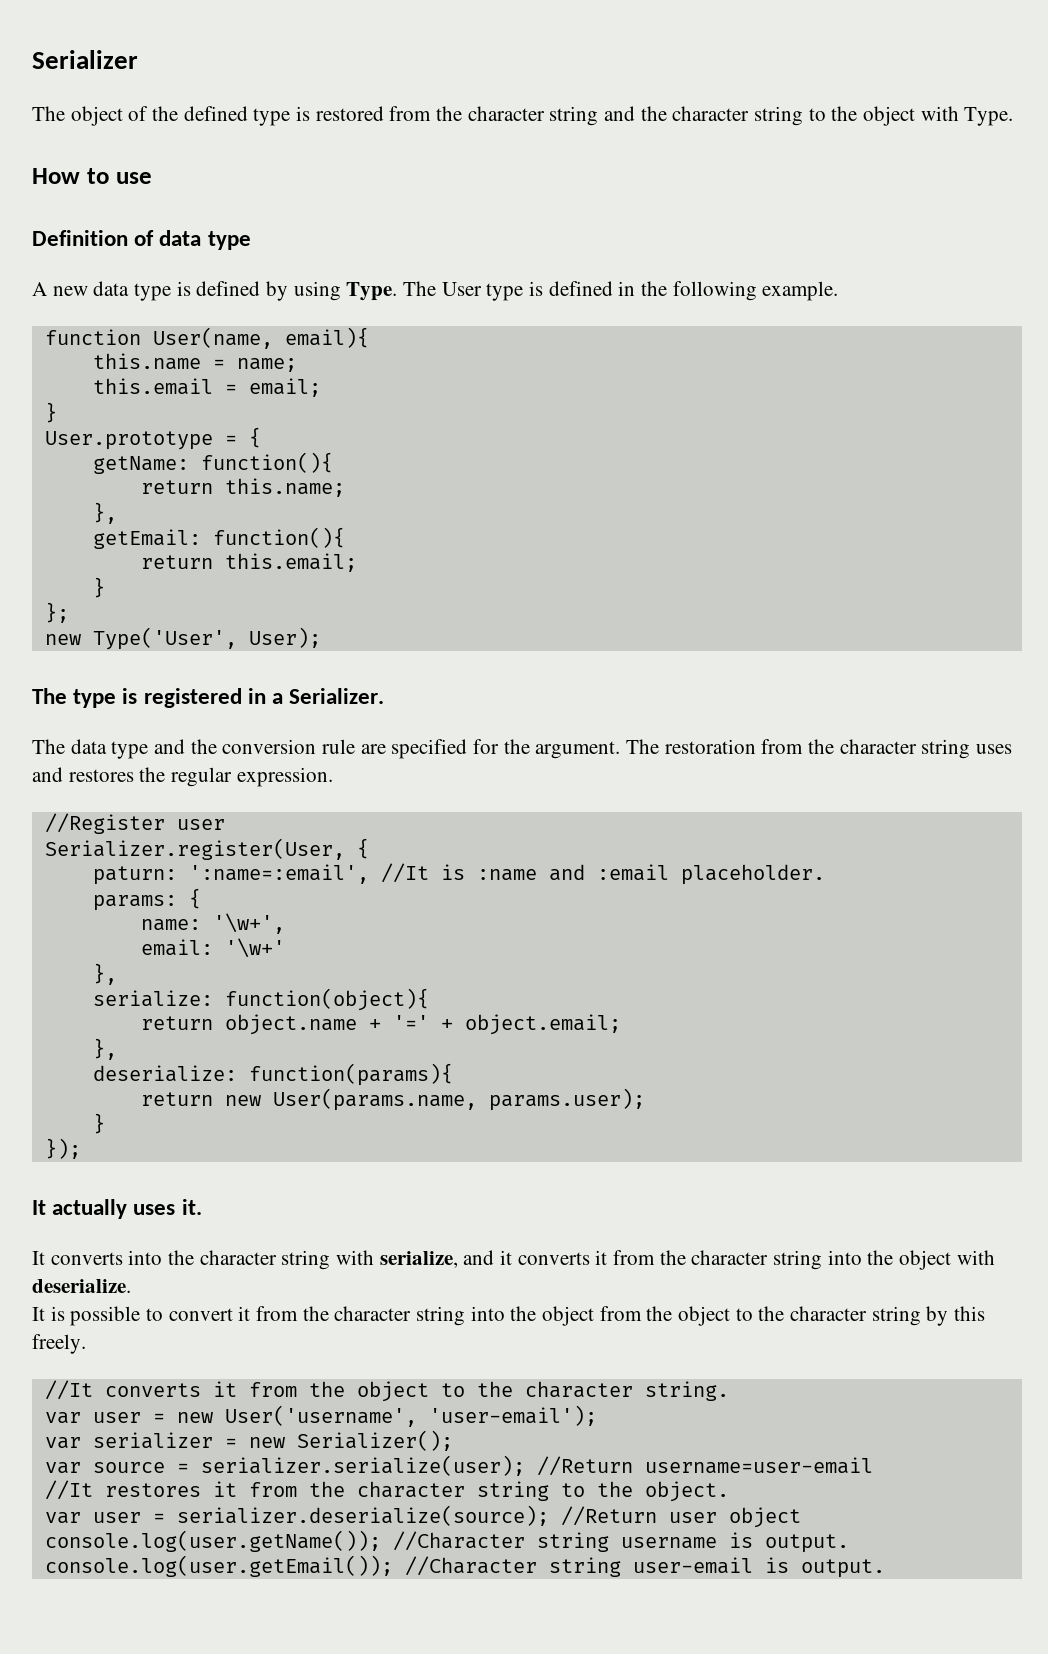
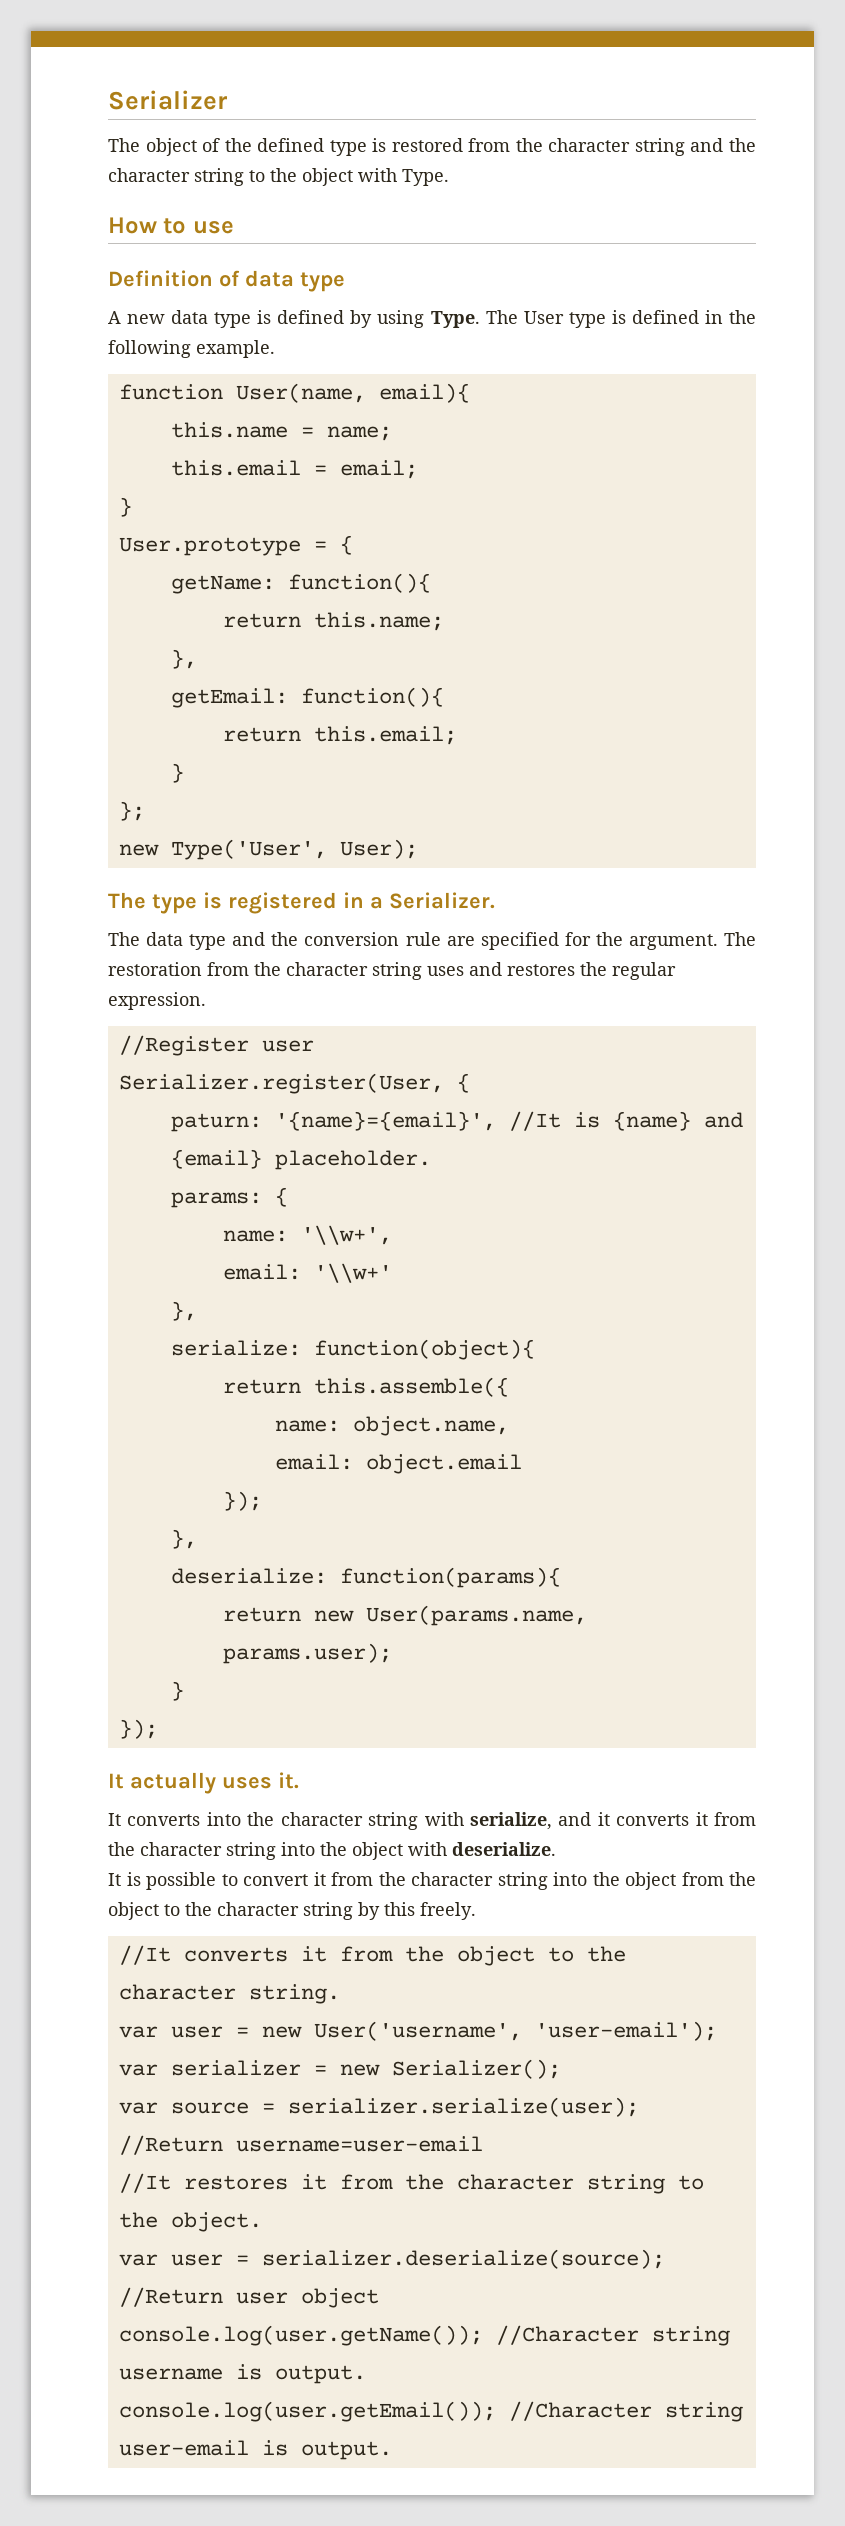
- paturn: ':name=:email', //It is :name and :email placeholder.
+ paturn: '{name}={email}', //It is {name} and {email} placeholder.
- name: '\w+',
- email: '\w+'
+ name: '\\w+',
+ email: '\\w+'
- return object.name + '=' + object.email;
+ return this.assemble({
+ name: object.name,
+ email: object.email
+ });

